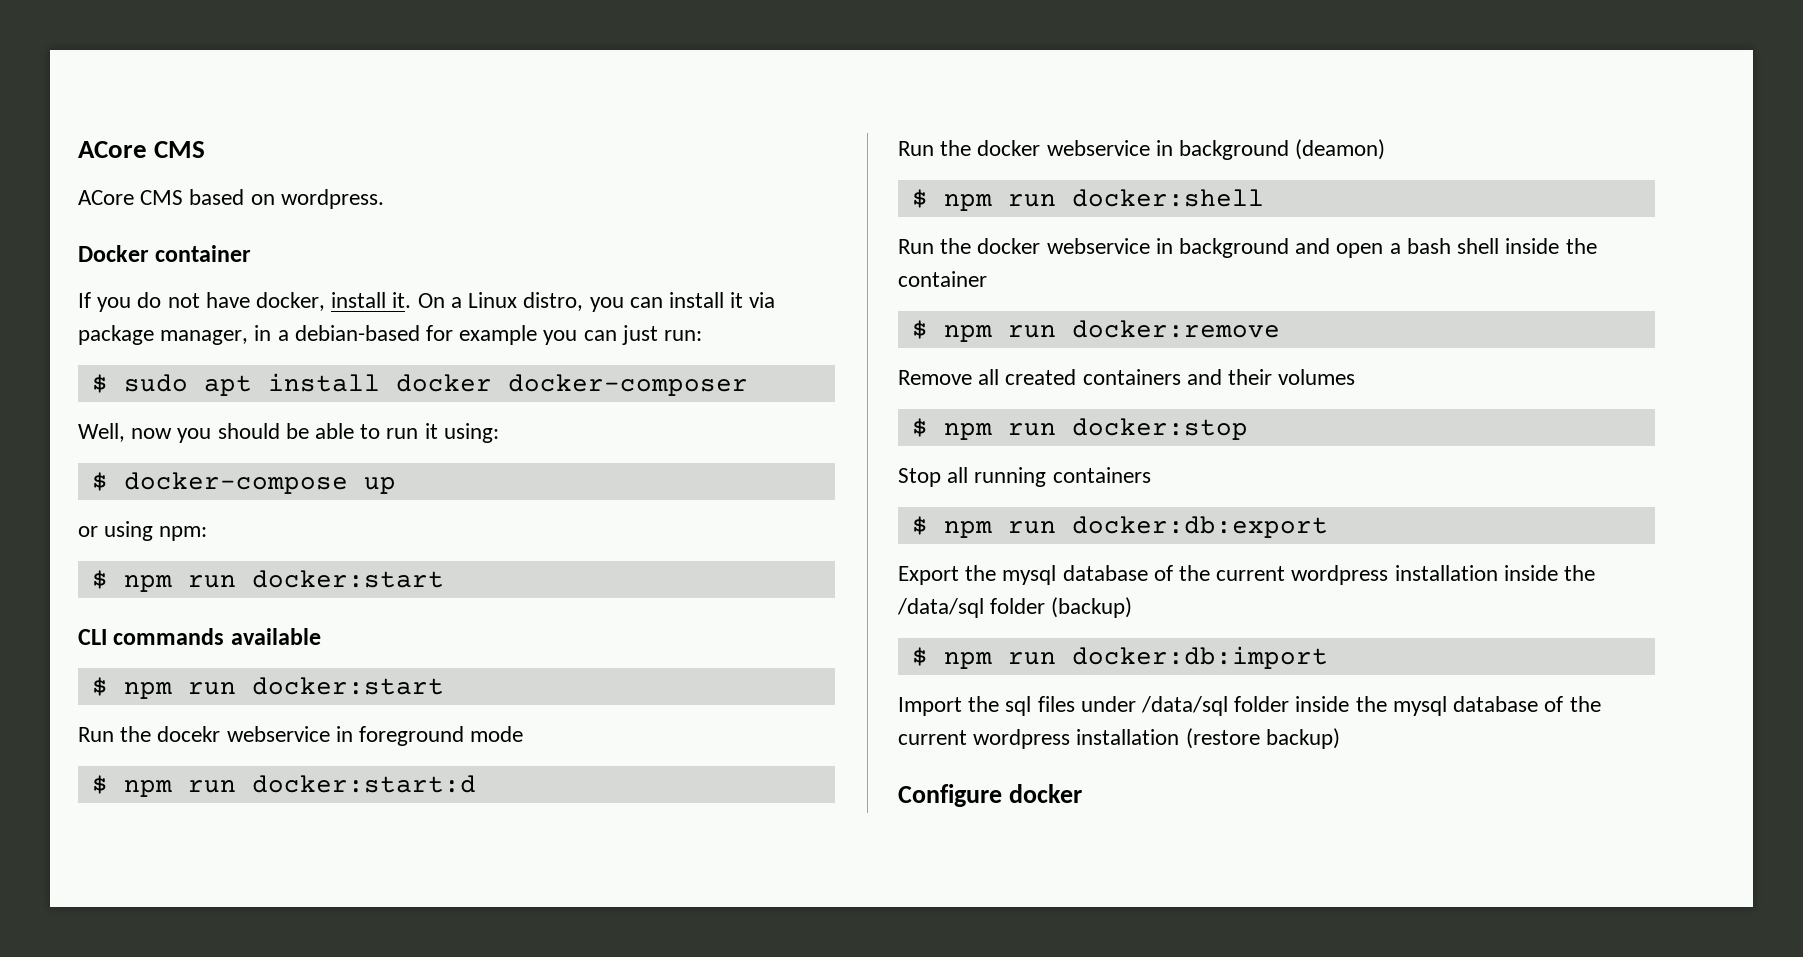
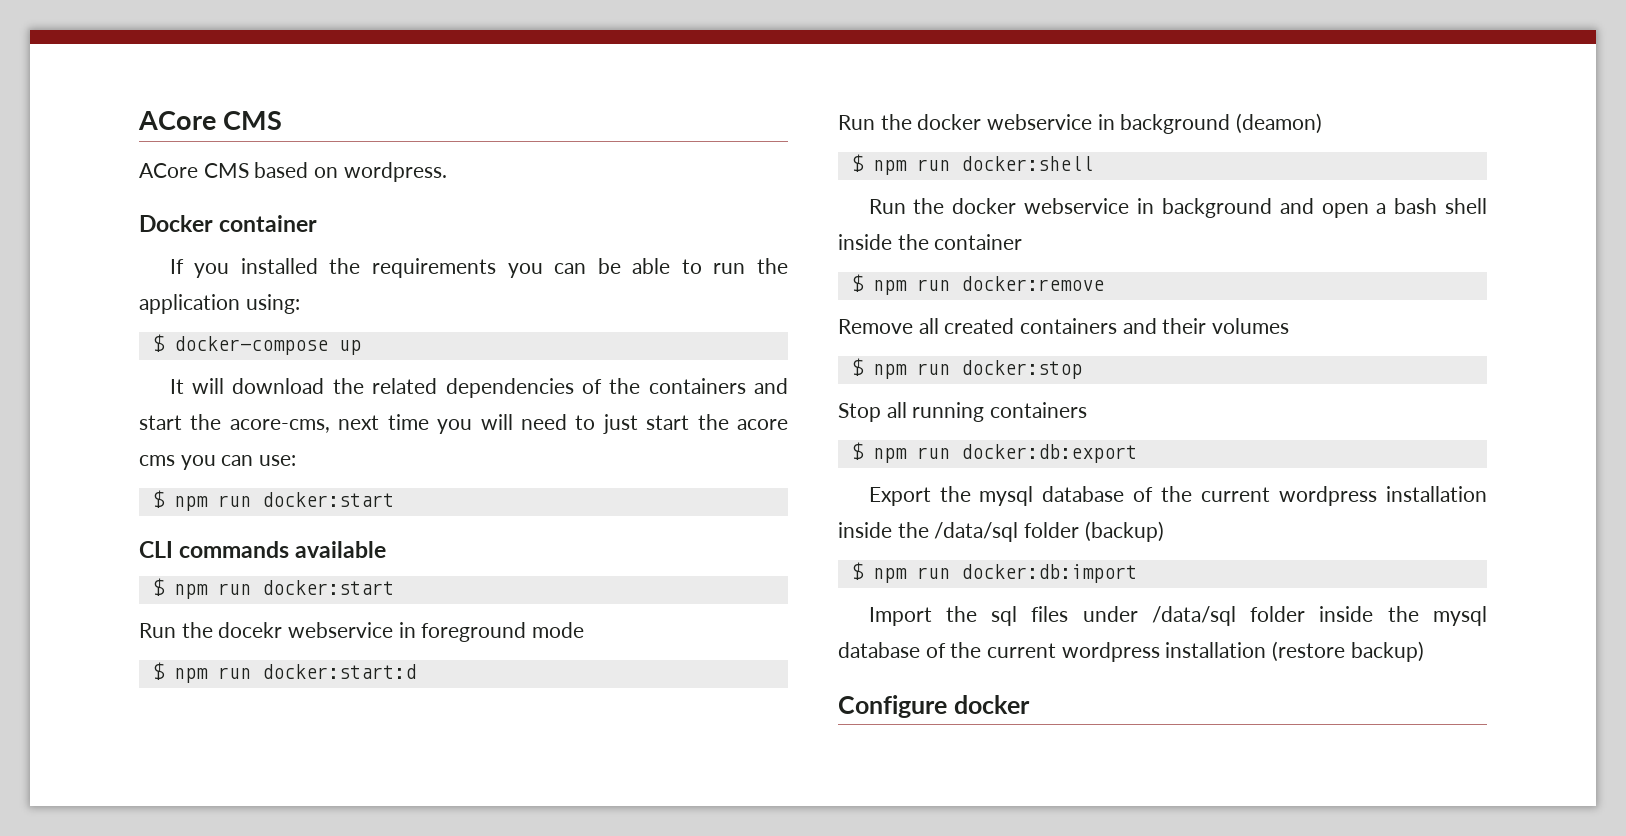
- If you do not have docker, install it. On a Linux distro, you can install it via package manager, in a debian-based for example you can just run:
- $ sudo apt install docker docker-composer
- Well, now you should be able to run it using:
+ If you installed the requirements you can be able to run the application using:
- or using npm:
+ It will download the related dependencies of the containers and start the acore-cms, next time you will need to just start the acore cms you can use:

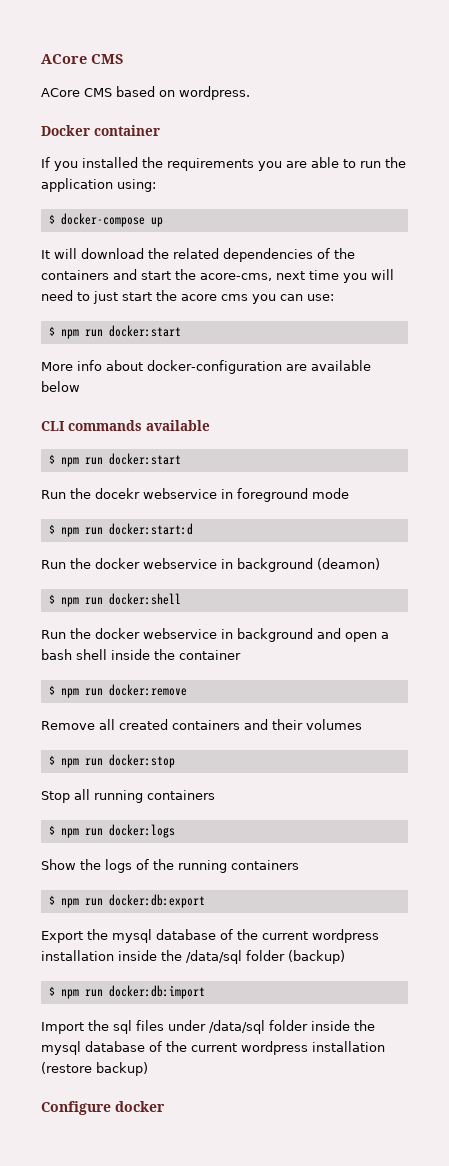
- If you installed the requirements you can be able to run the application using:
+ If you installed the requirements you are able to run the application using:
+ More info about docker-configuration are available below
+ $ npm run docker:logs
+ Show the logs of the running containers

